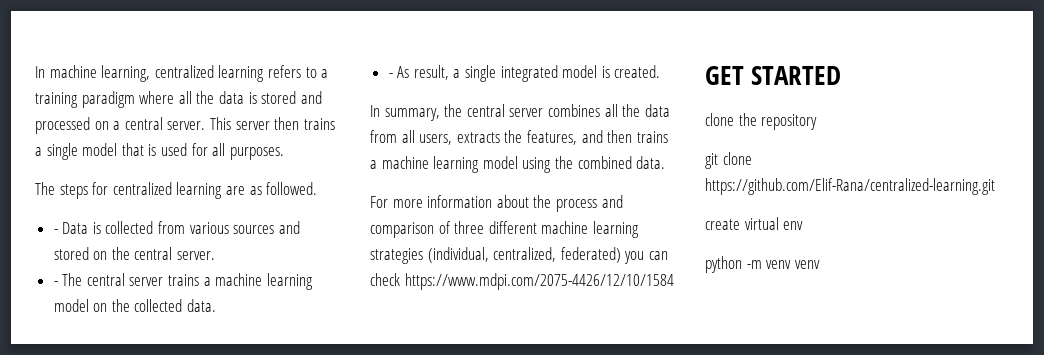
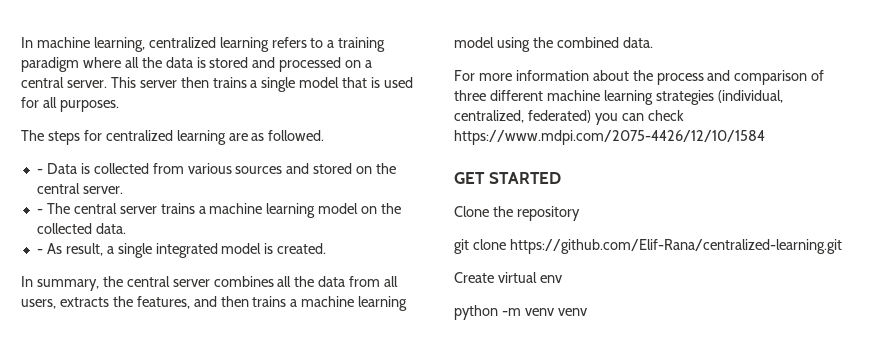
- clone the repository
+ Clone the repository
- create virtual env
+ Create virtual env

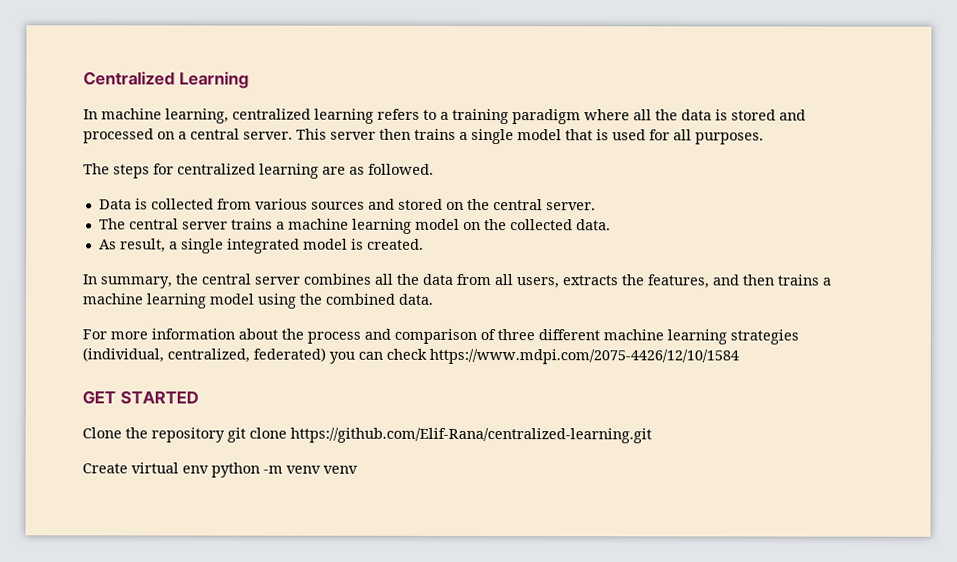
+ Centralized Learning
- - Data is collected from various sources and stored on the central server.
+ Data is collected from various sources and stored on the central server.
- - The central server trains a machine learning model on the collected data.
+ The central server trains a machine learning model on the collected data.
- - As result, a single integrated model is created.
+ As result, a single integrated model is created.
- Clone the repository
- git clone https://github.com/Elif-Rana/centralized-learning.git
+ Clone the repository git clone https://github.com/Elif-Rana/centralized-learning.git
- Create virtual env
- python -m venv venv
+ Create virtual env python -m venv venv

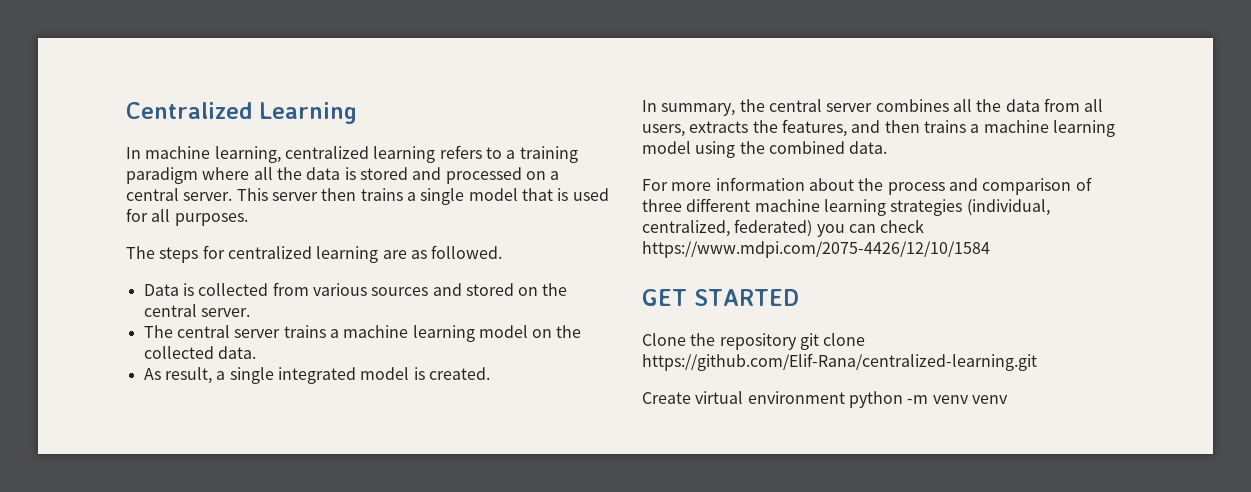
- Create virtual env python -m venv venv
+ Create virtual environment python -m venv venv

